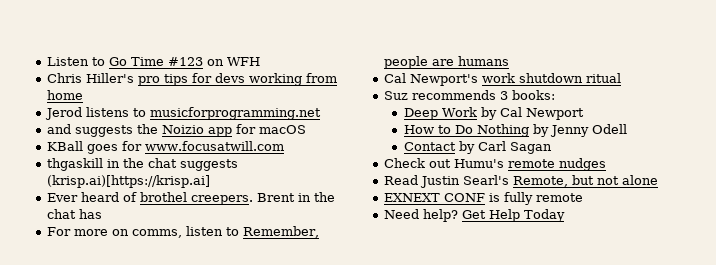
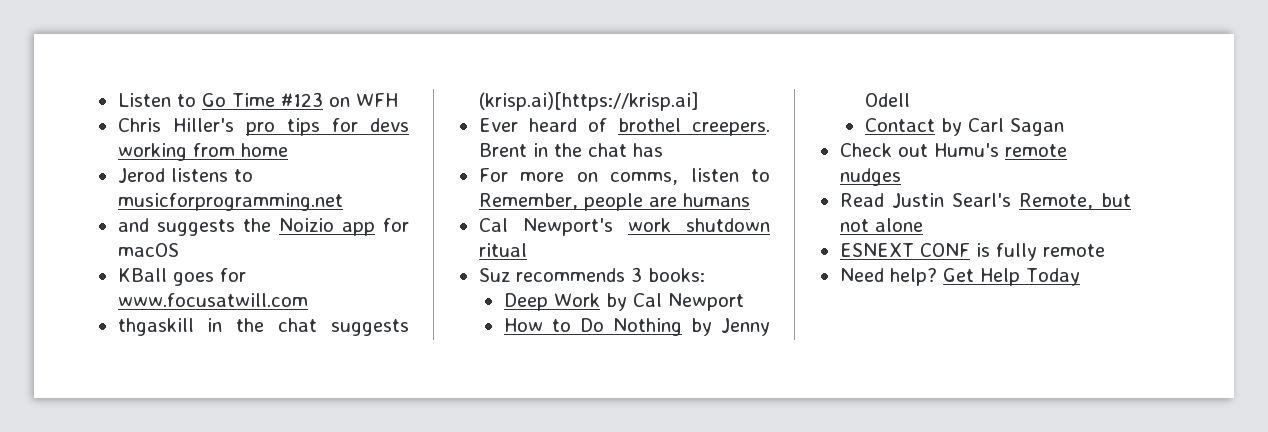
- EXNEXT CONF is fully remote
+ ESNEXT CONF is fully remote

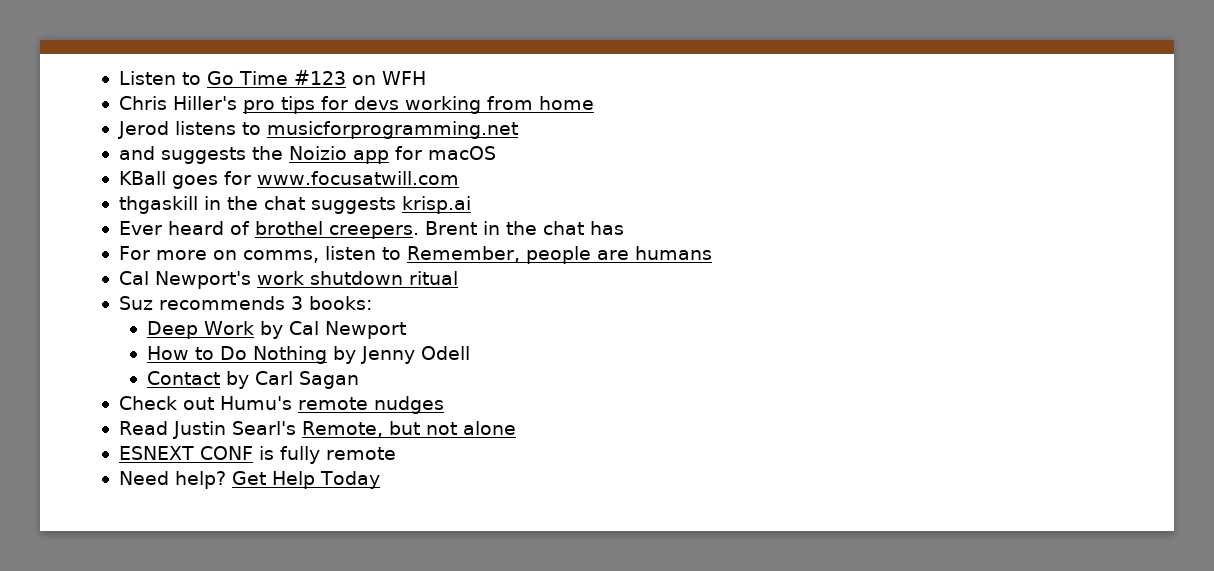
- thgaskill in the chat suggests (krisp.ai)[https://krisp.ai]
+ thgaskill in the chat suggests krisp.ai

